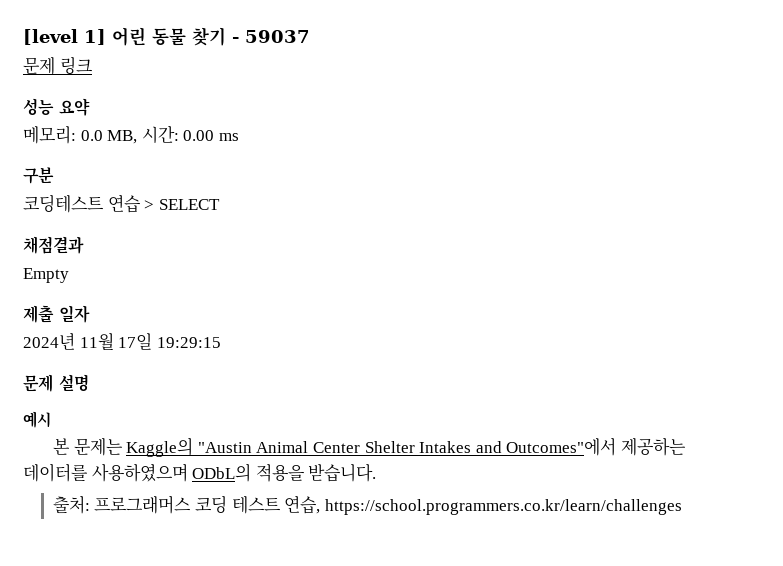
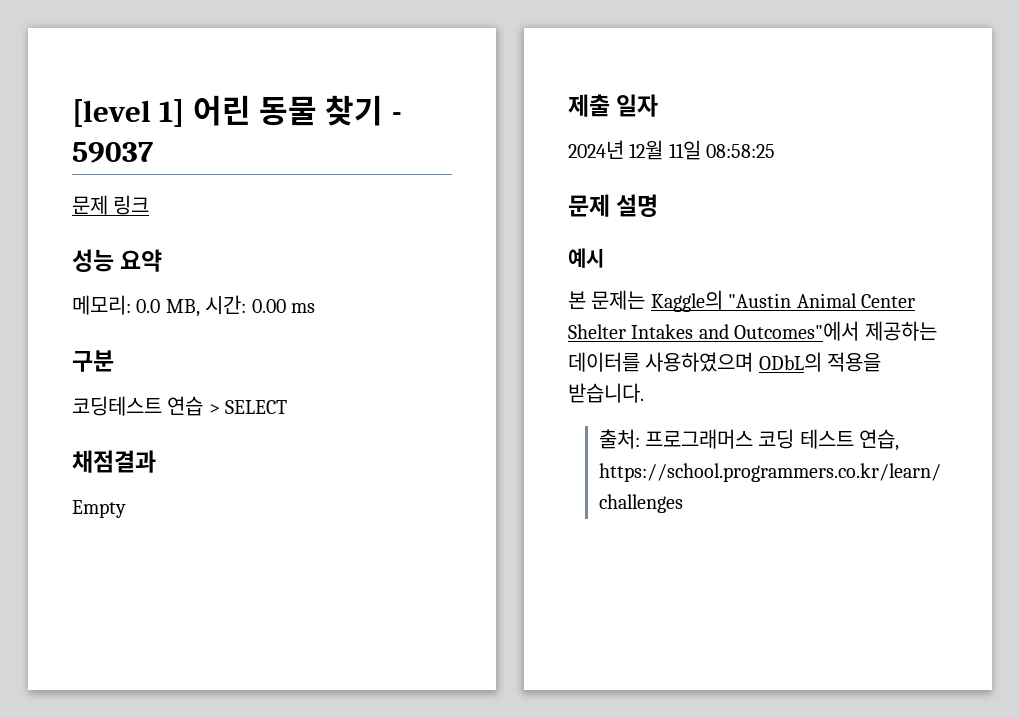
- 2024년 11월 17일 19:29:15
+ 2024년 12월 11일 08:58:25

